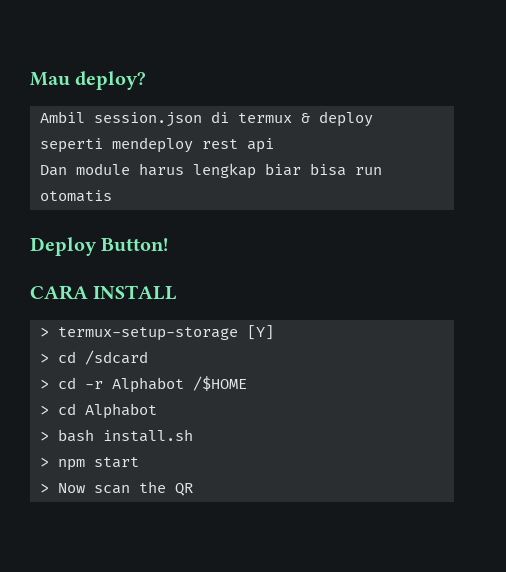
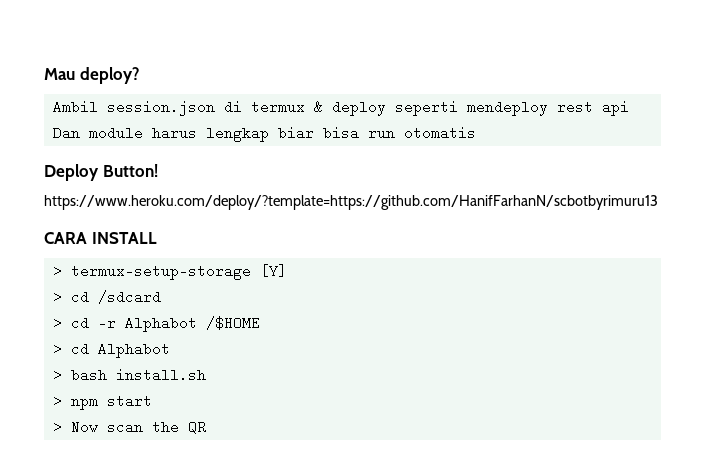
+ https://www.heroku.com/deploy/?template=https://github.com/HanifFarhanN/scbotbyrimuru13

